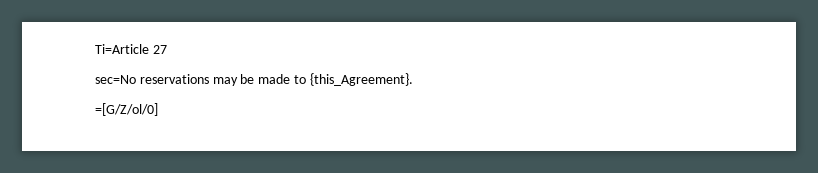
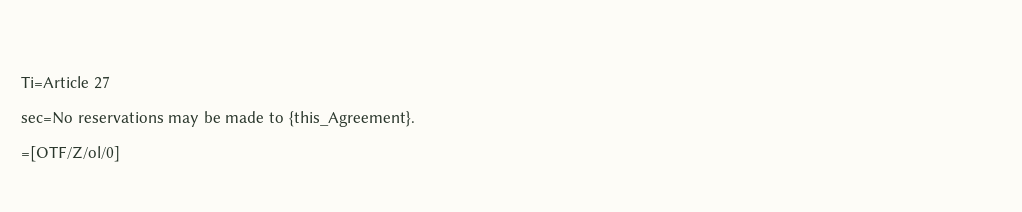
- =[G/Z/ol/0]
+ =[OTF/Z/ol/0]

